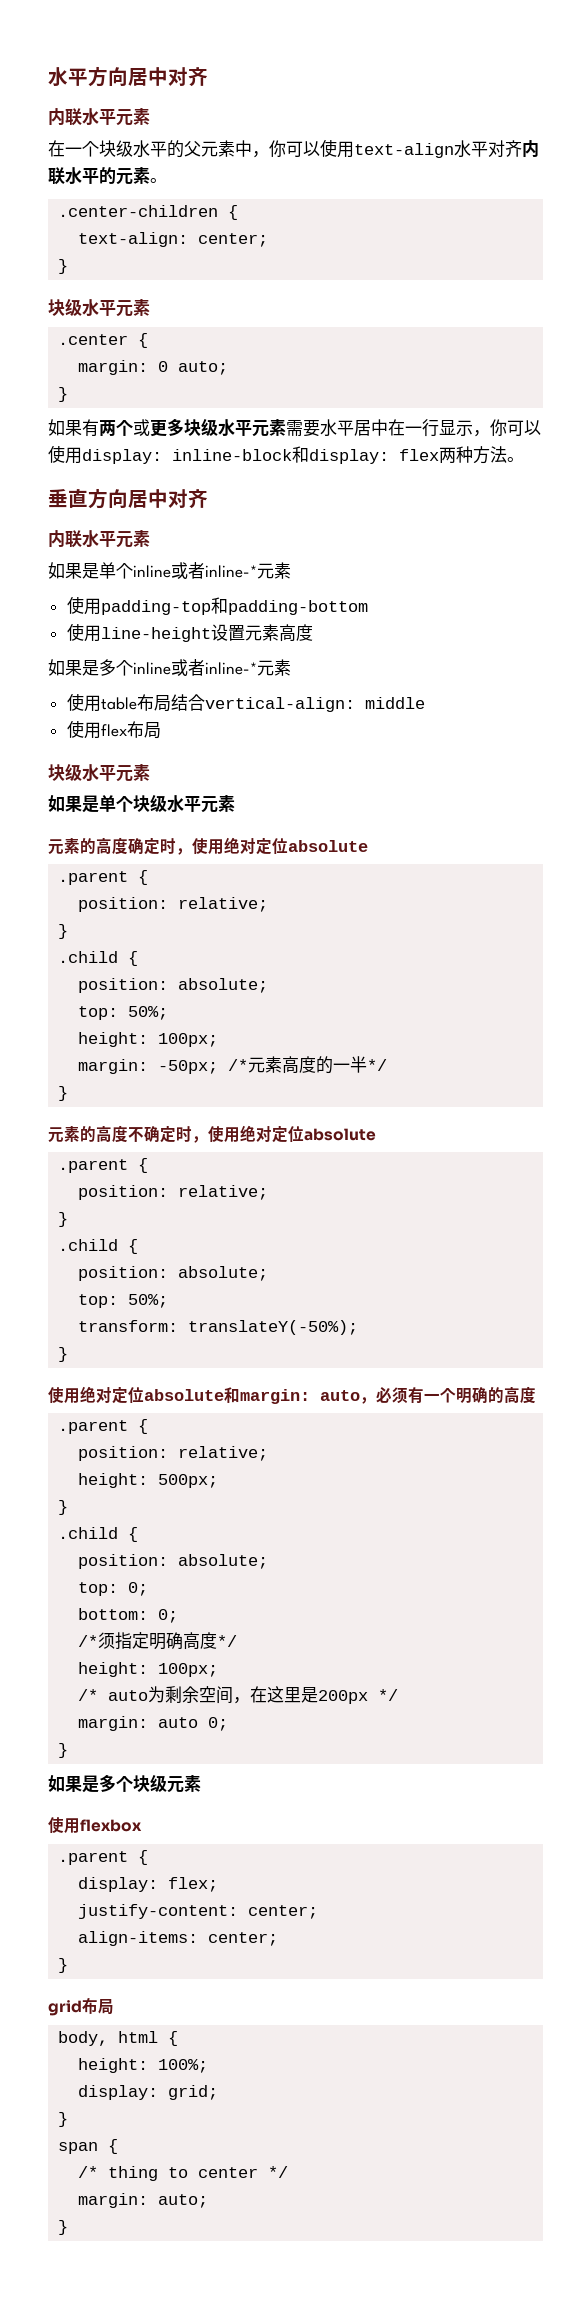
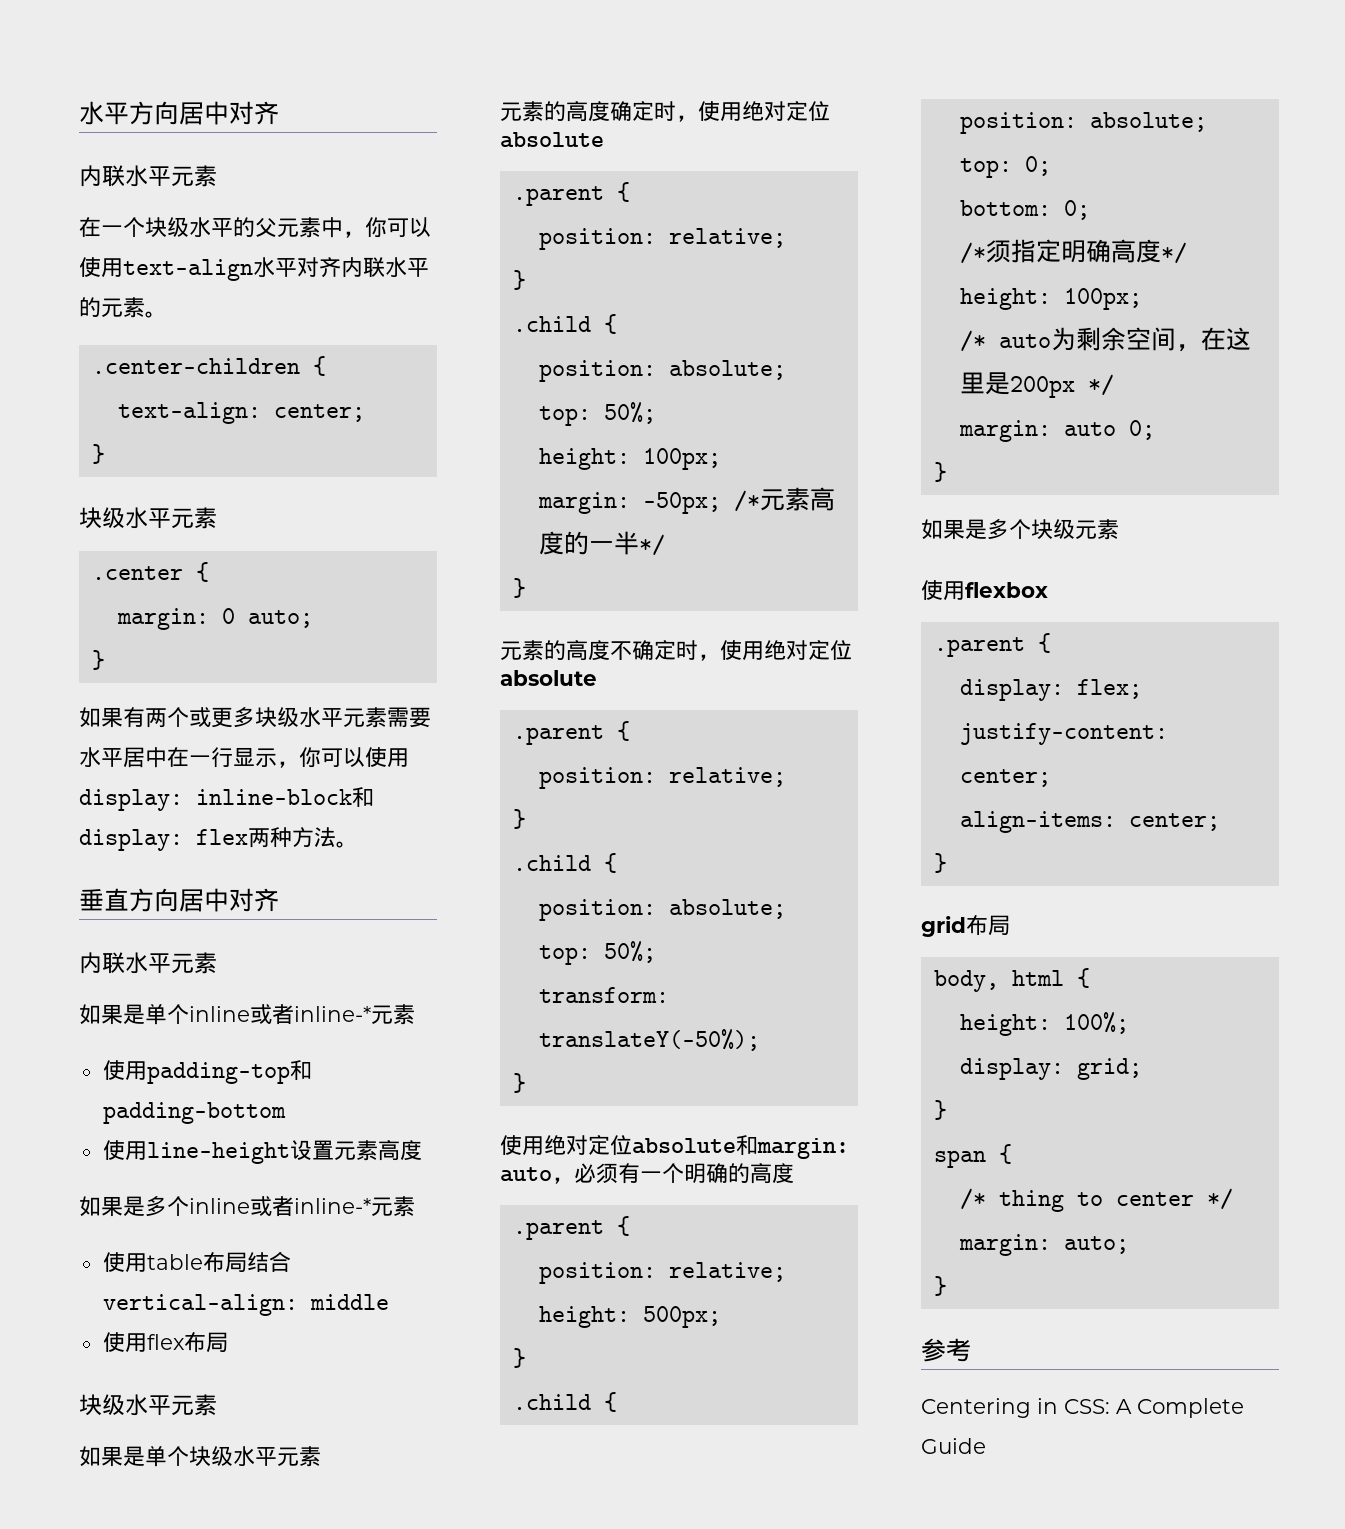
+ 参考
+ Centering in CSS: A Complete Guide

